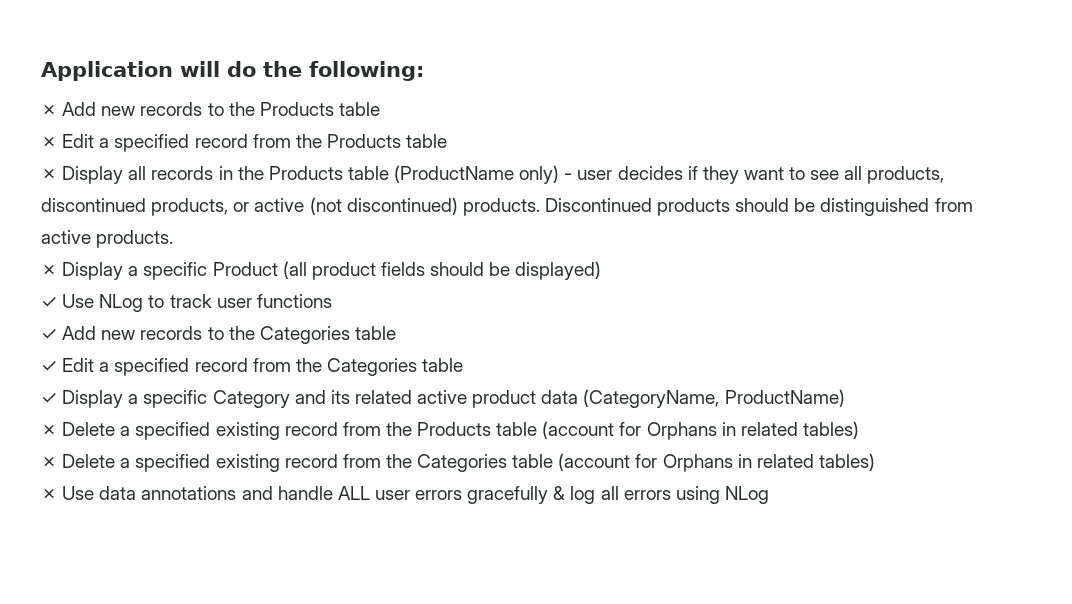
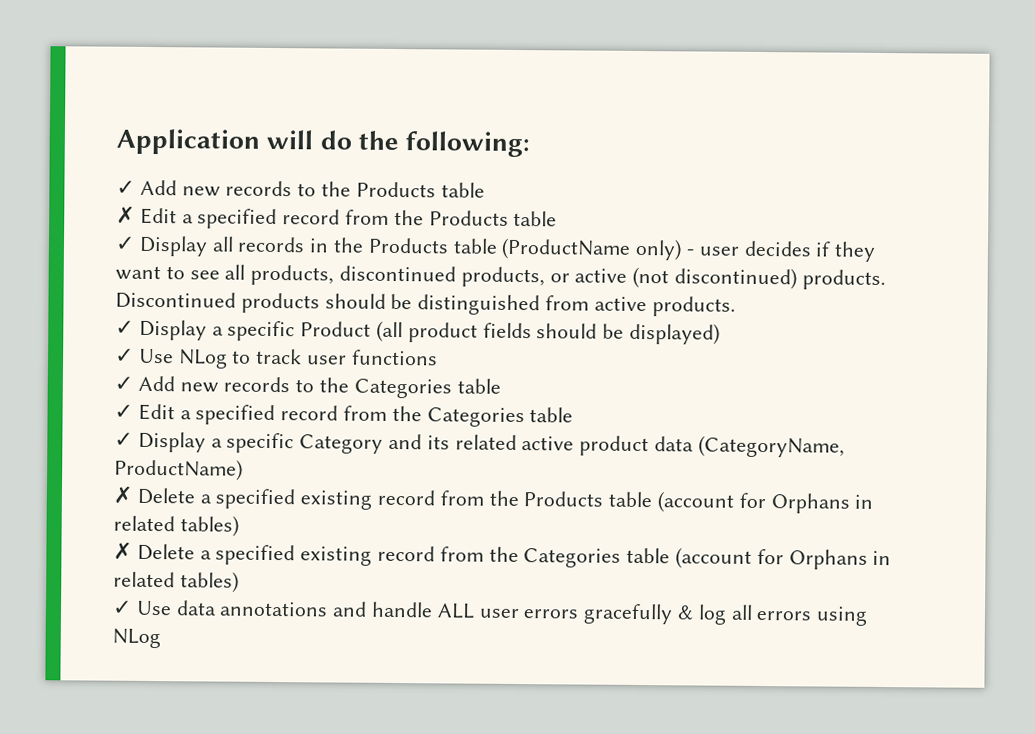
- ✗ Add new records to the Products table
+ ✓ Add new records to the Products table
- ✗ Display all records in the Products table (ProductName only) - user decides if they want to see all products, discontinued products, or active (not discontinued) products.
+ ✓ Display all records in the Products table (ProductName only) - user decides if they want to see all products, discontinued products, or active (not discontinued) products.
- ✗ Display a specific Product (all product fields should be displayed)
+ ✓ Display a specific Product (all product fields should be displayed)
- ✗ Use data annotations and handle ALL user errors gracefully & log all errors using NLog
+ ✓ Use data annotations and handle ALL user errors gracefully & log all errors using NLog

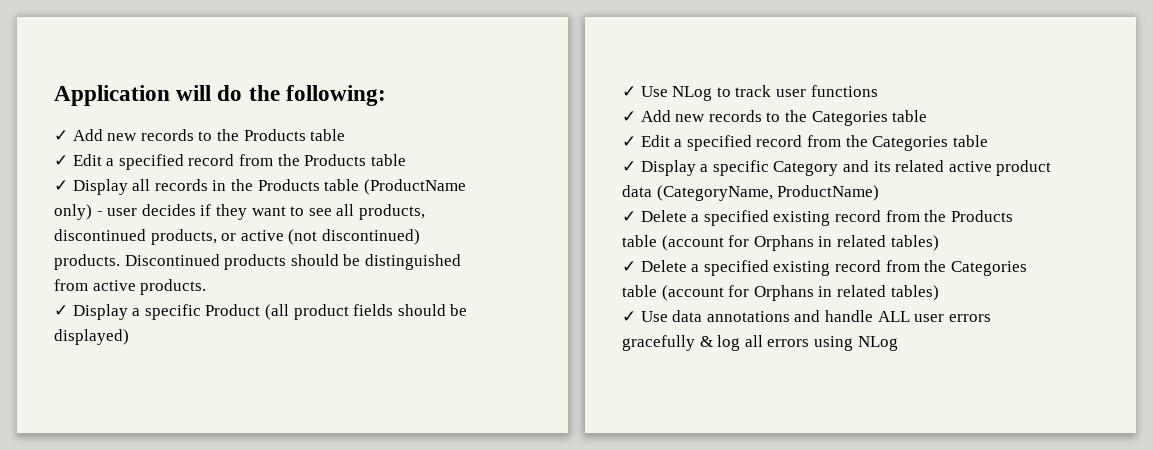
- ✗ Edit a specified record from the Products table
+ ✓ Edit a specified record from the Products table
- ✗ Delete a specified existing record from the Products table (account for Orphans in related tables)
+ ✓ Delete a specified existing record from the Products table (account for Orphans in related tables)
- ✗ Delete a specified existing record from the Categories table (account for Orphans in related tables)
+ ✓ Delete a specified existing record from the Categories table (account for Orphans in related tables)

